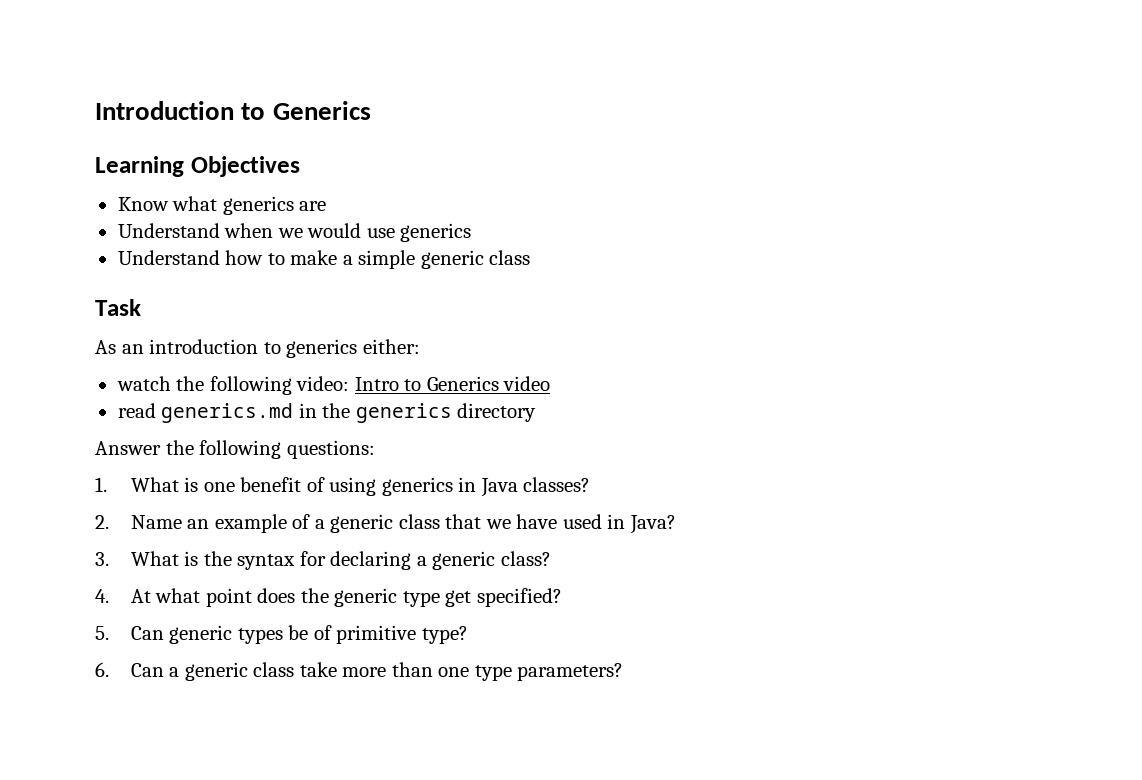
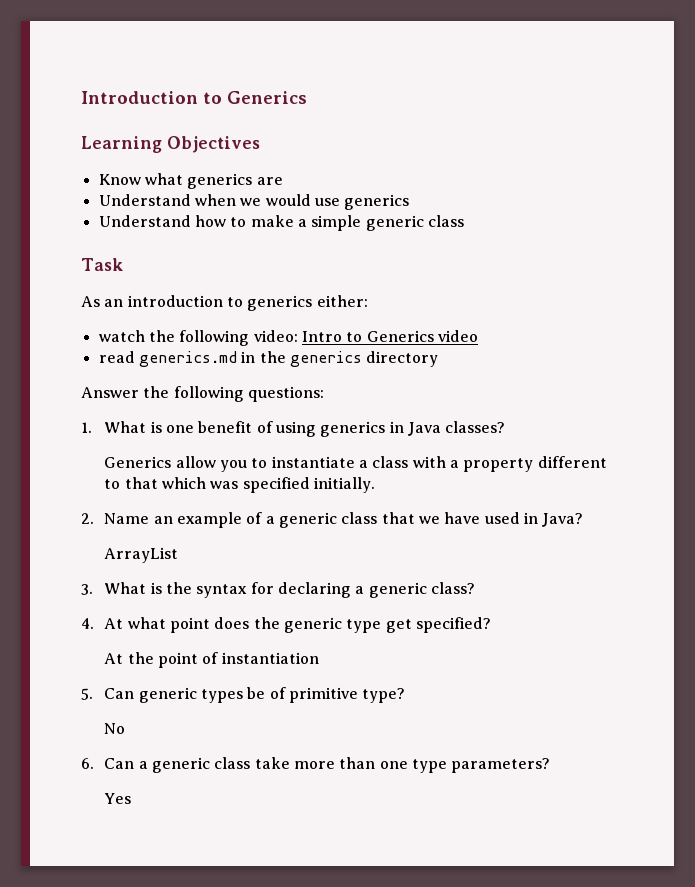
+ Generics allow you to instantiate a class with a property different to that which was specified initially.
+ ArrayList
+ At the point of instantiation
+ No
+ Yes

